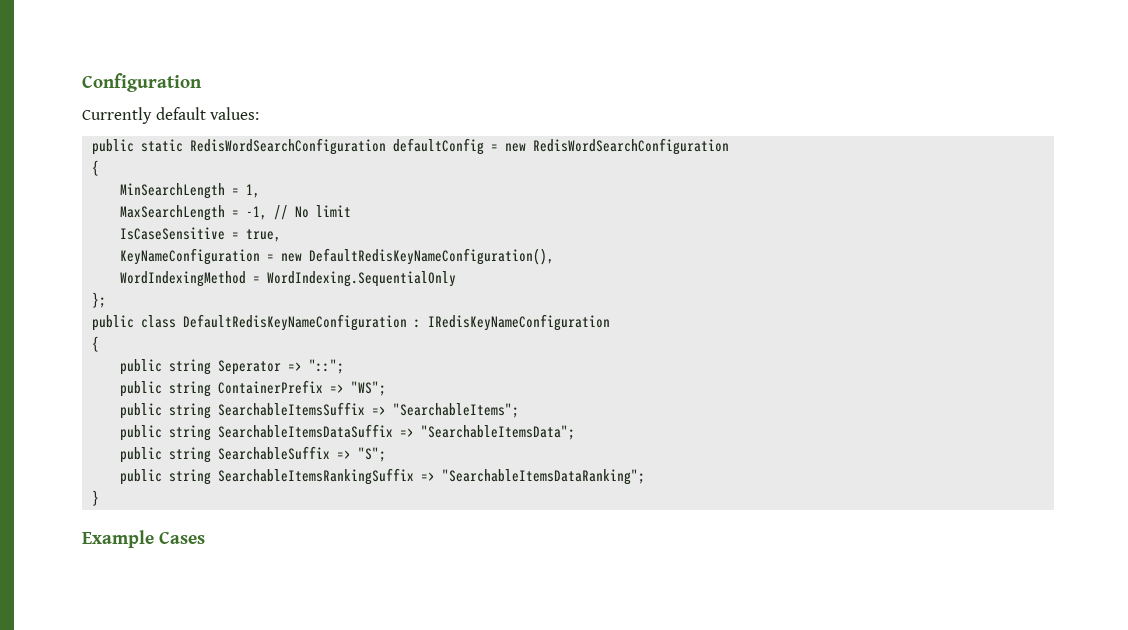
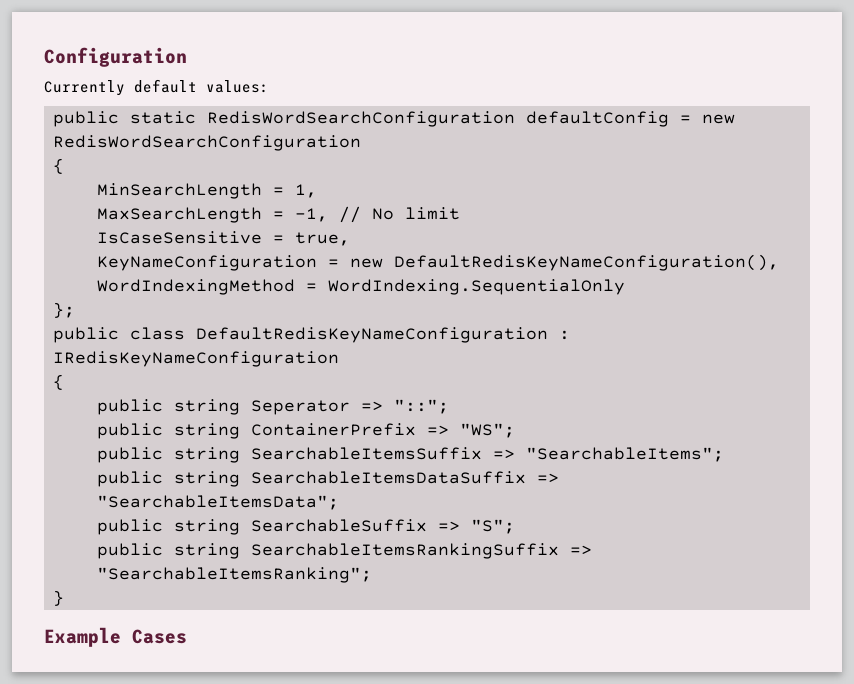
- public string SearchableItemsRankingSuffix => "SearchableItemsDataRanking";
+ public string SearchableItemsRankingSuffix => "SearchableItemsRanking";

